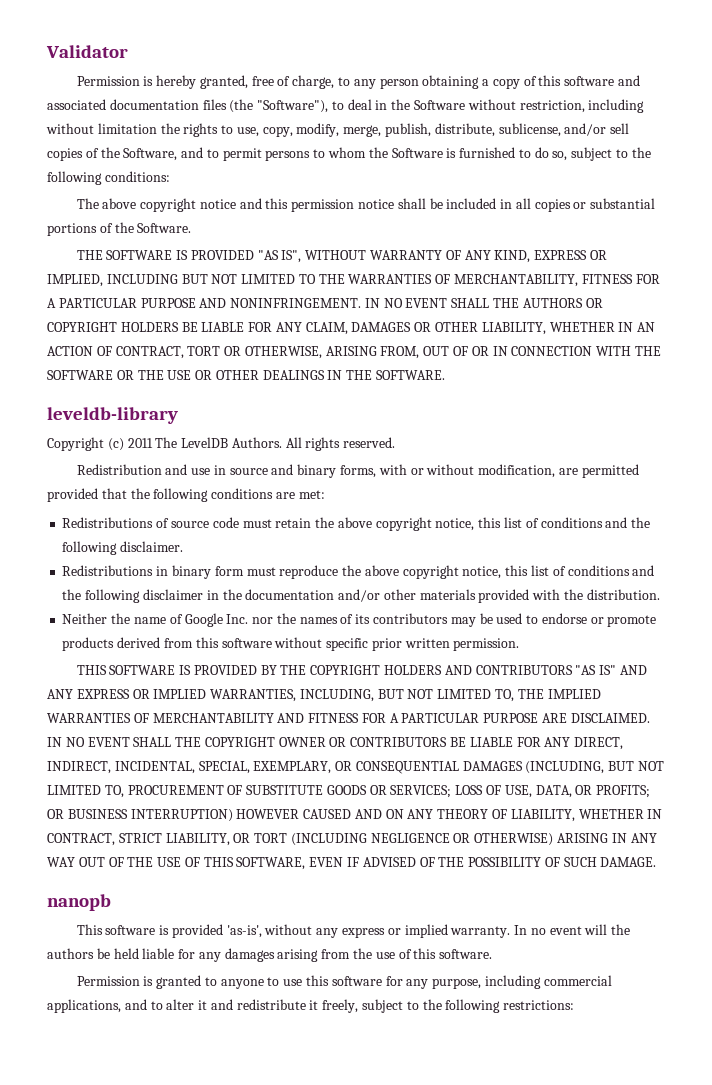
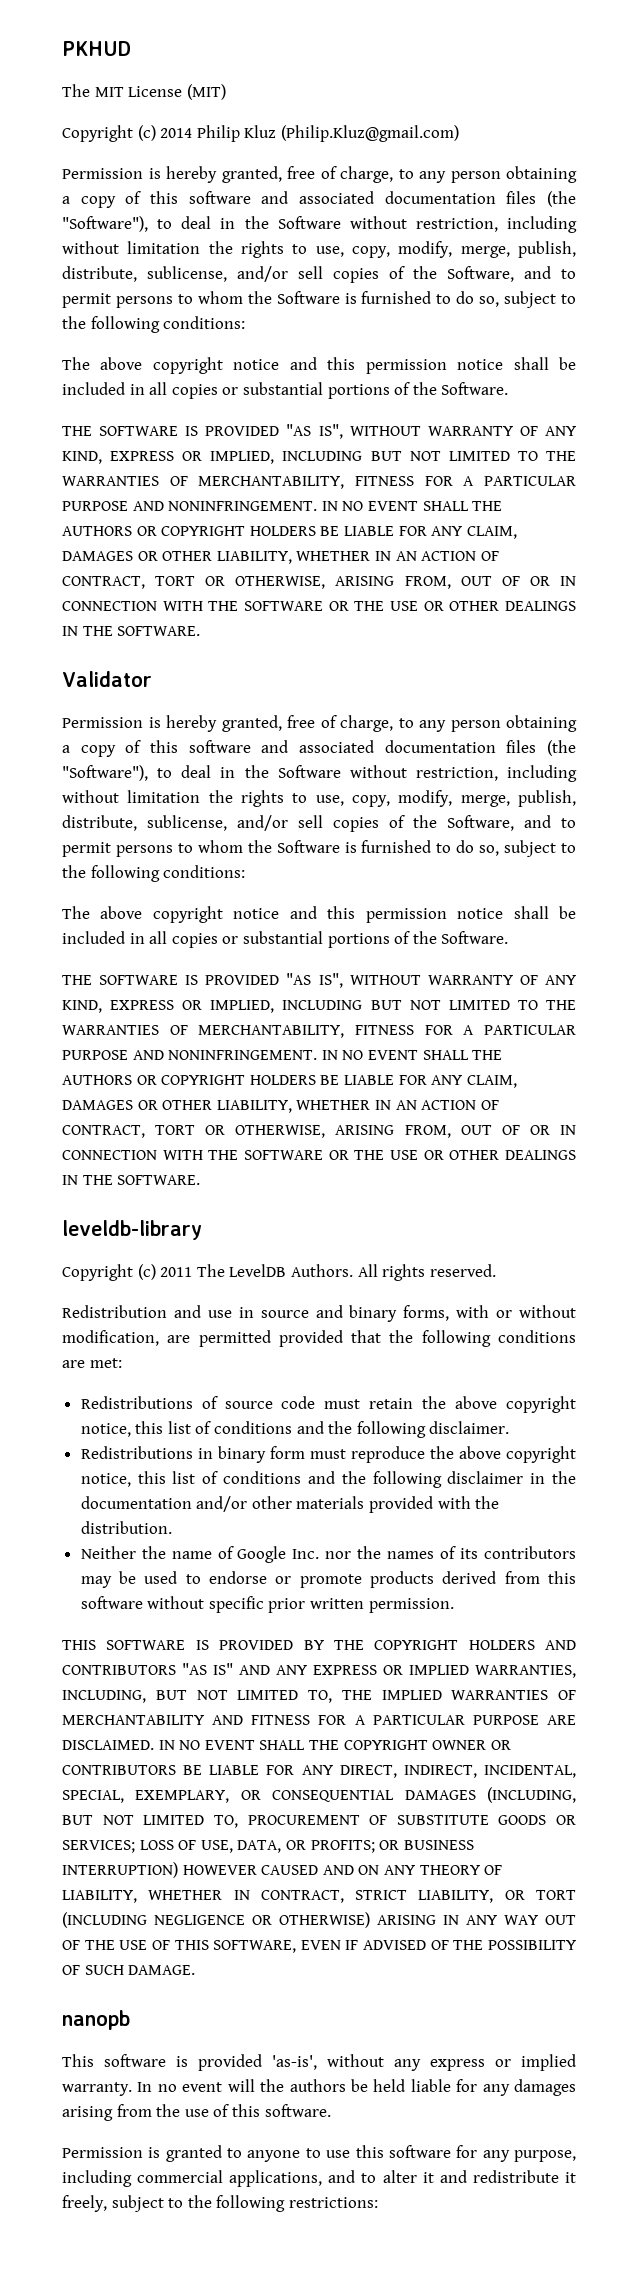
+ PKHUD
+ The MIT License (MIT)
+ Copyright (c) 2014 Philip Kluz (Philip.Kluz@gmail.com)
+ Permission is hereby granted, free of charge, to any person obtaining a copy of this software and associated documentation files (the "Software"), to deal in the Software without restriction, including without limitation the rights to use, copy, modify, merge, publish, distribute, sublicense, and/or sell copies of the Software, and to permit persons to whom the Software is furnished to do so, subject to the following conditions:
+ The above copyright notice and this permission notice shall be included in all copies or substantial portions of the Software.
+ THE SOFTWARE IS PROVIDED "AS IS", WITHOUT WARRANTY OF ANY KIND, EXPRESS OR IMPLIED, INCLUDING BUT NOT LIMITED TO THE WARRANTIES OF MERCHANTABILITY, FITNESS FOR A PARTICULAR PURPOSE AND NONINFRINGEMENT. IN NO EVENT SHALL THE AUTHORS OR COPYRIGHT HOLDERS BE LIABLE FOR ANY CLAIM, DAMAGES OR OTHER LIABILITY, WHETHER IN AN ACTION OF CONTRACT, TORT OR OTHERWISE, ARISING FROM, OUT OF OR IN CONNECTION WITH THE SOFTWARE OR THE USE OR OTHER DEALINGS IN THE SOFTWARE.

